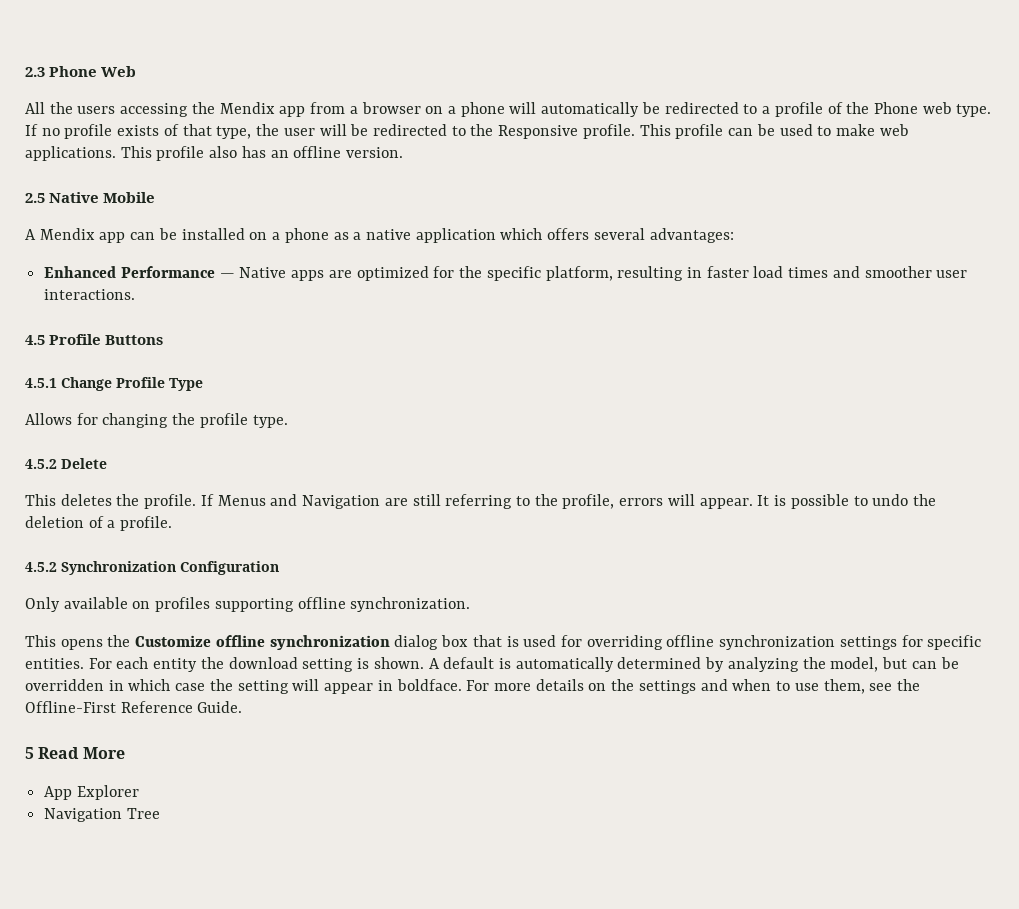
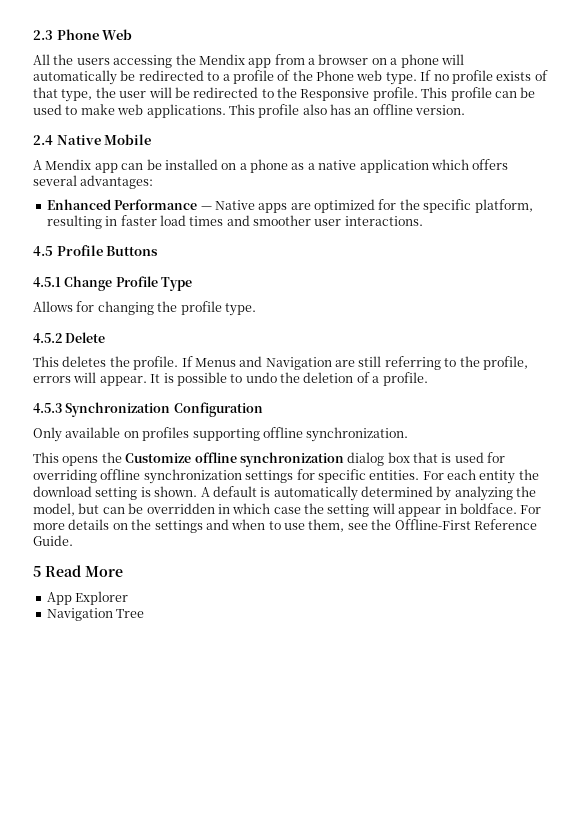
- 2.5 Native Mobile
+ 2.4 Native Mobile
- 4.5.2 Synchronization Configuration
+ 4.5.3 Synchronization Configuration

